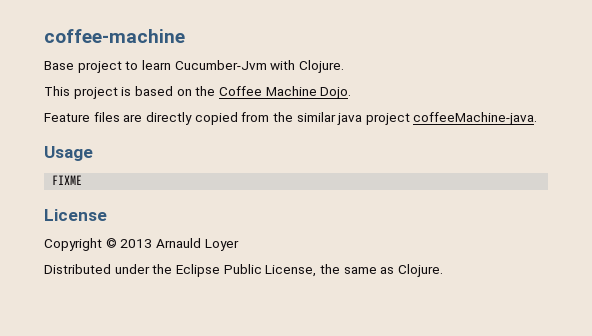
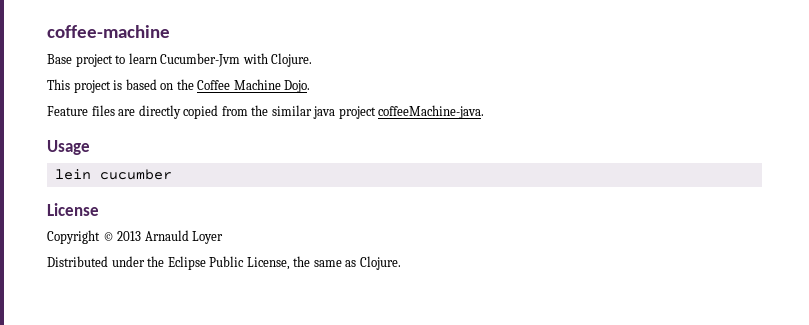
- FIXME
+ lein cucumber

